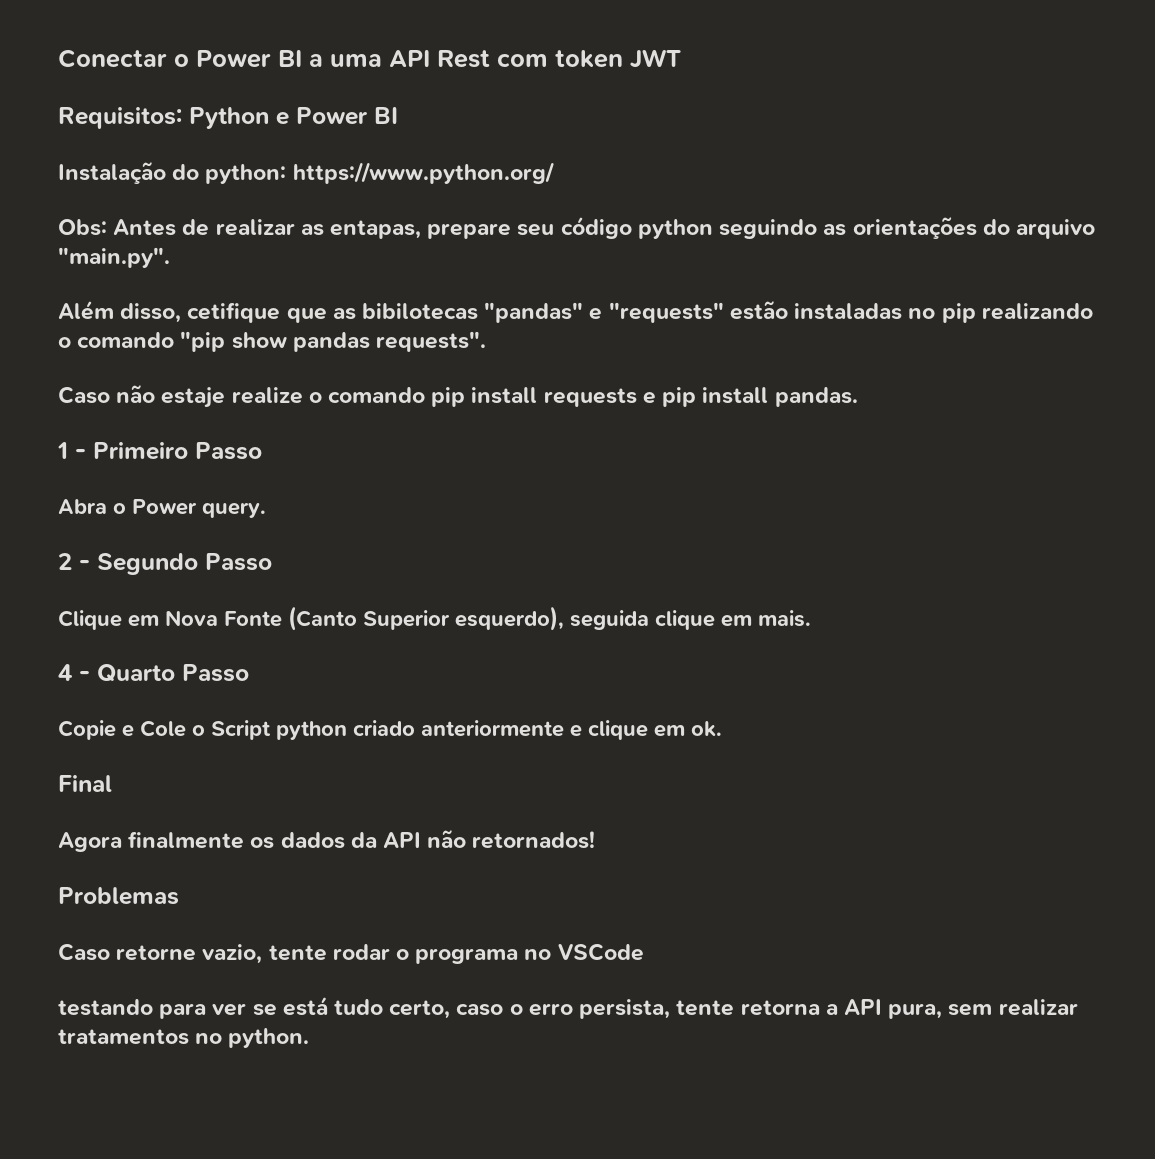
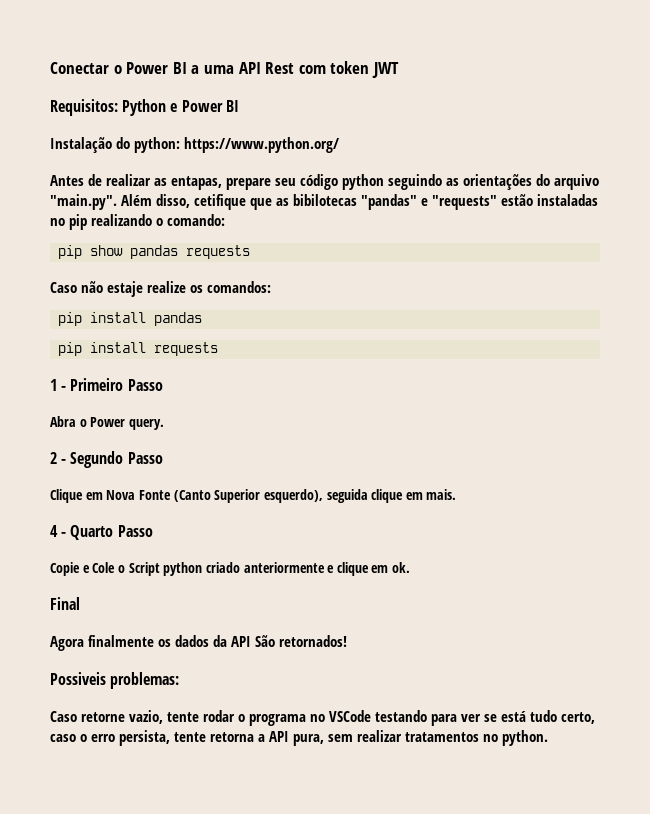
- Obs: Antes de realizar as entapas, prepare seu código python seguindo as orientações do arquivo "main.py".
- Além disso, cetifique que as bibilotecas "pandas" e "requests" estão instaladas no pip realizando o comando "pip show pandas requests".
+ Antes de realizar as entapas, prepare seu código python seguindo as orientações do arquivo "main.py". Além disso, cetifique que as bibilotecas "pandas" e "requests" estão instaladas no pip realizando o comando:
+ pip show pandas requests
- Caso não estaje realize o comando pip install requests e pip install pandas.
+ Caso não estaje realize os comandos:
+ pip install pandas
+ pip install requests
- Agora finalmente os dados da API não retornados!
+ Agora finalmente os dados da API São retornados!
- Problemas
+ Possiveis problemas:
- Caso retorne vazio, tente rodar o programa no VSCode
- testando para ver se está tudo certo, caso o erro persista, tente retorna a API pura, sem realizar tratamentos no python.
+ Caso retorne vazio, tente rodar o programa no VSCode testando para ver se está tudo certo, caso o erro persista, tente retorna a API pura, sem realizar tratamentos no python.

